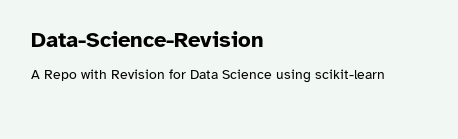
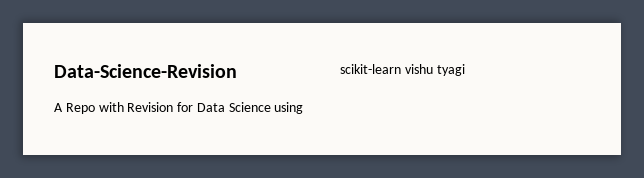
- A Repo with Revision for Data Science using scikit-learn
+ A Repo with Revision for Data Science using scikit-learn vishu tyagi

